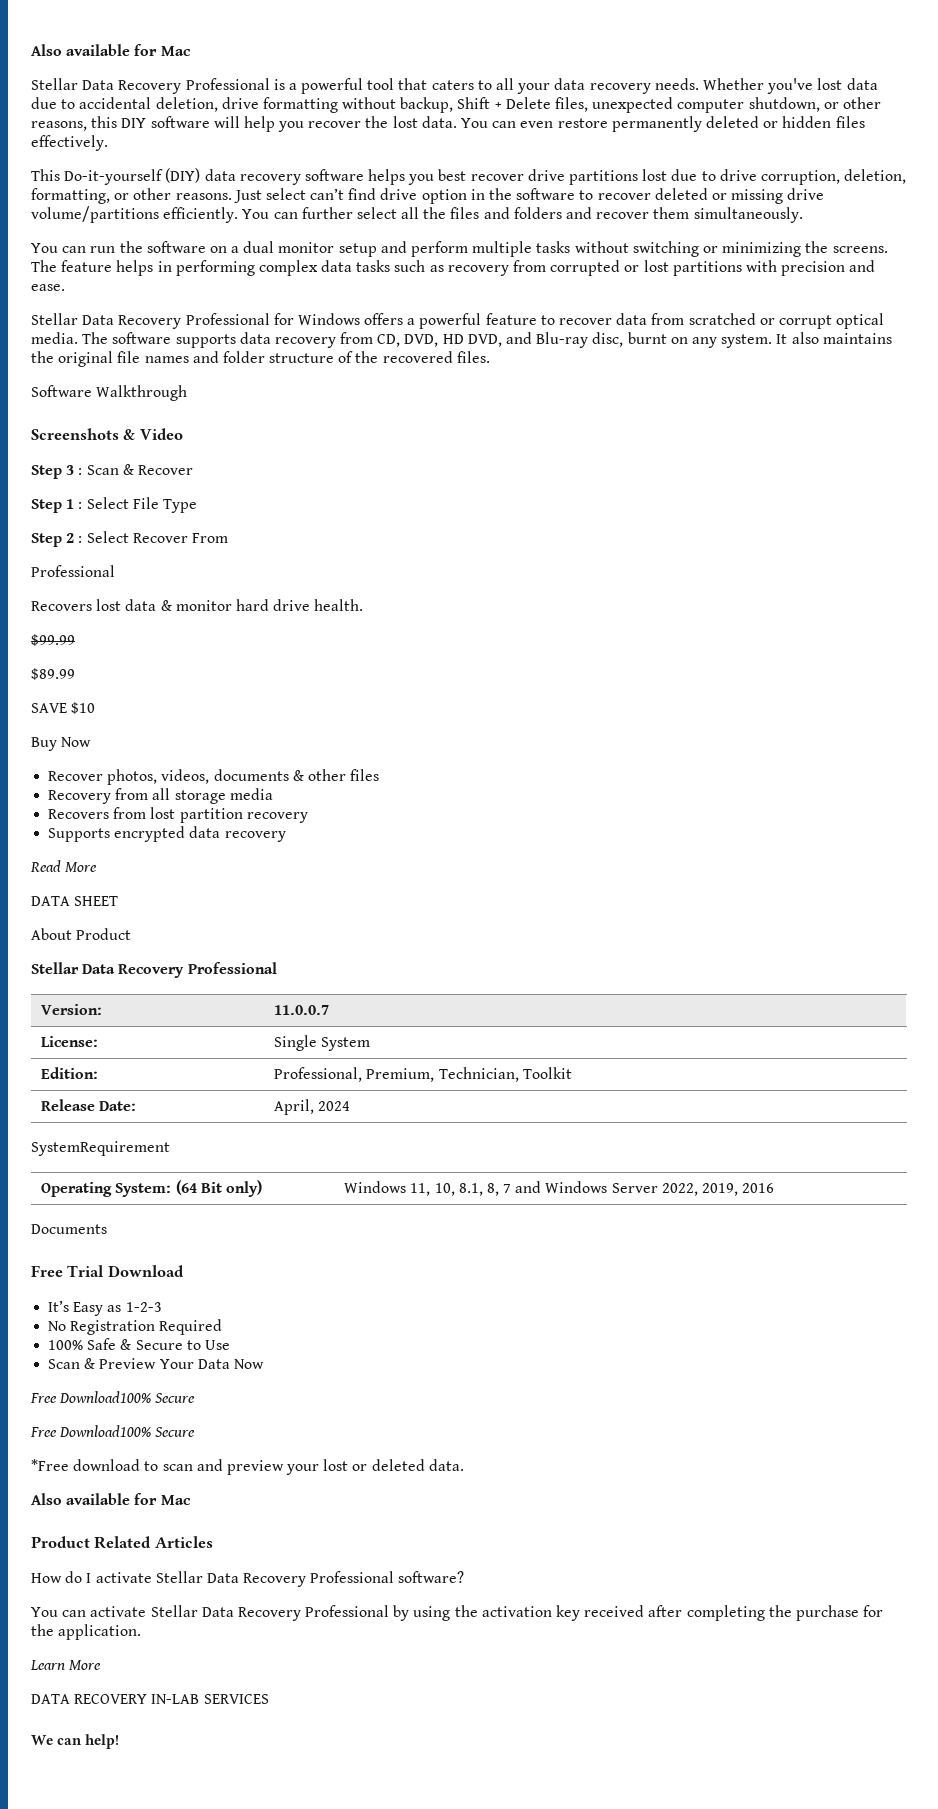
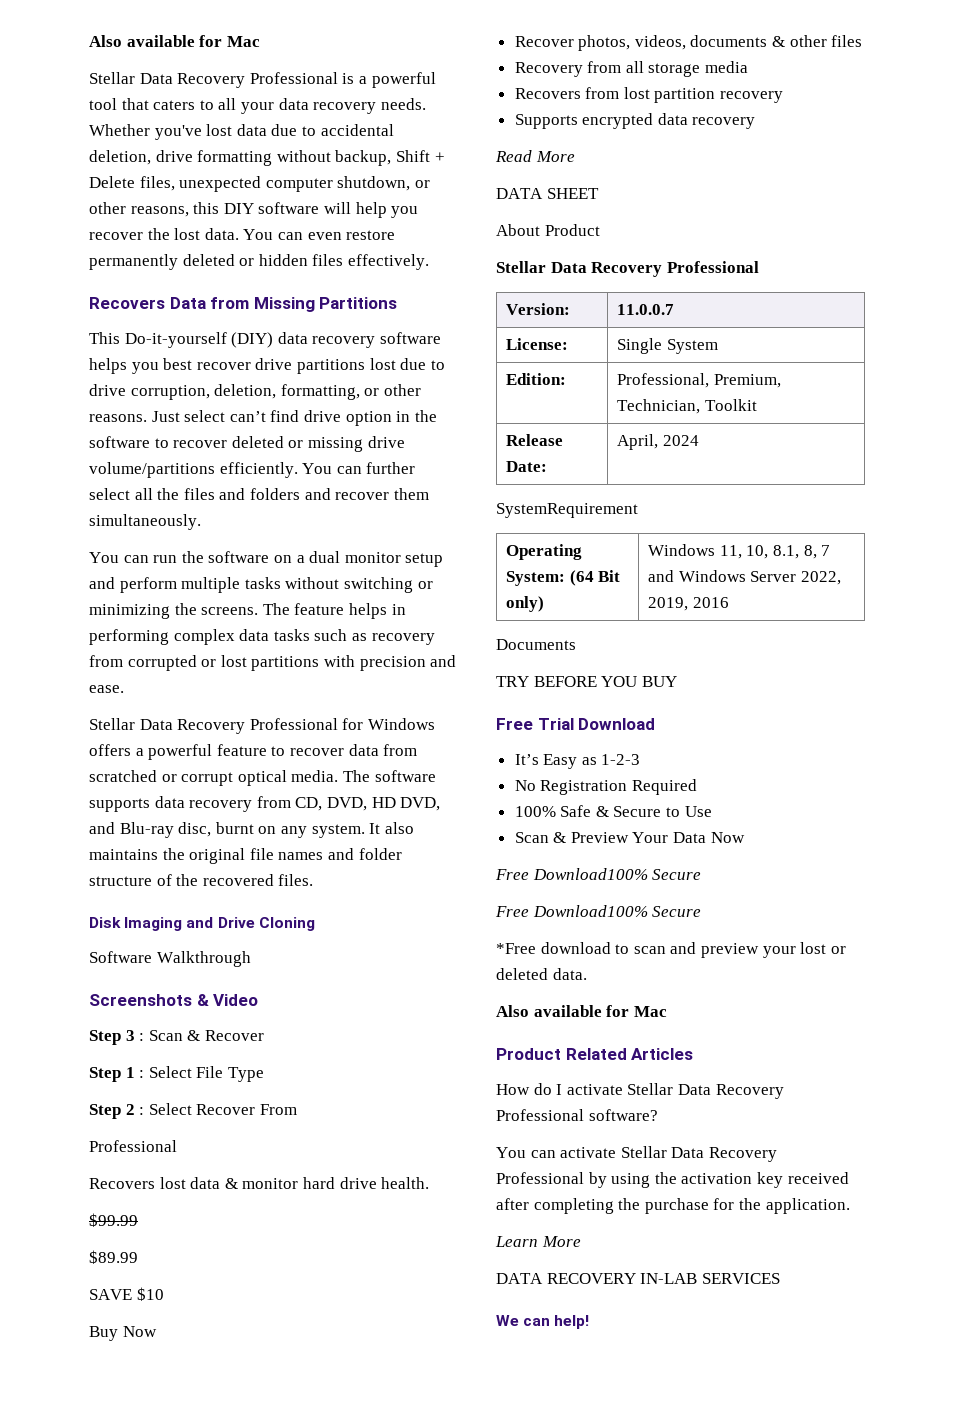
+ Recovers Data from Missing Partitions
+ Disk Imaging and Drive Cloning
+ TRY BEFORE YOU BUY

